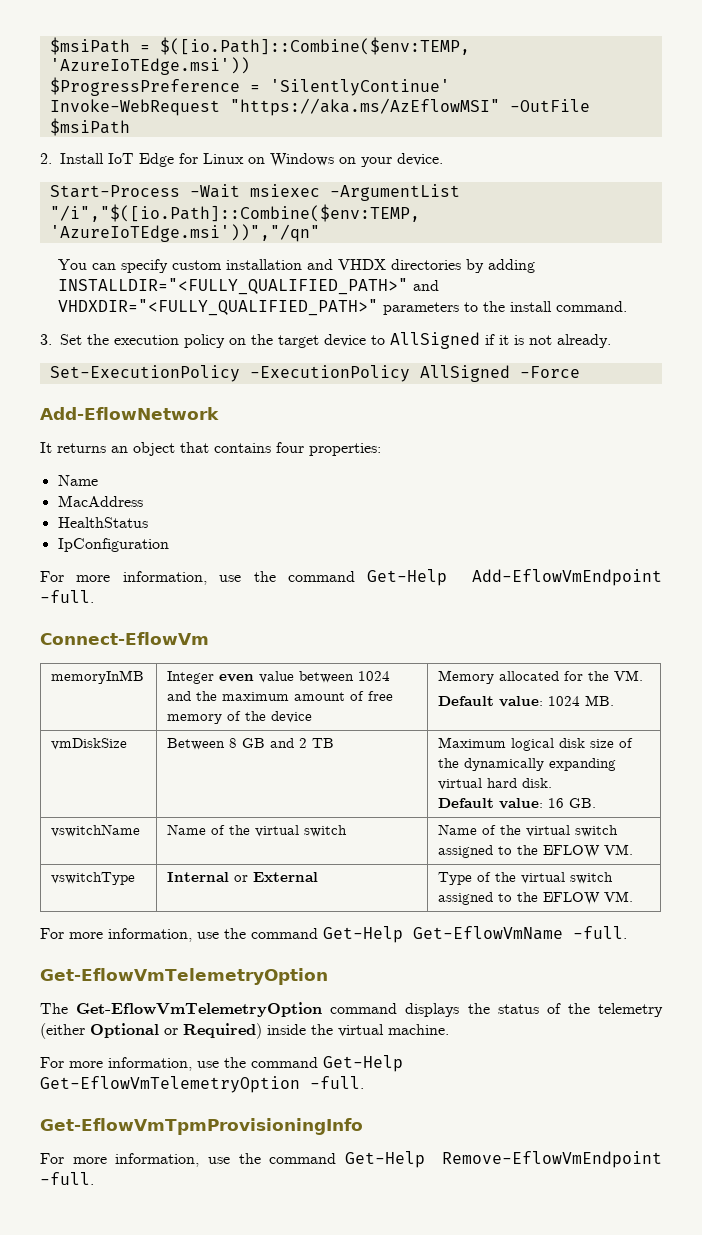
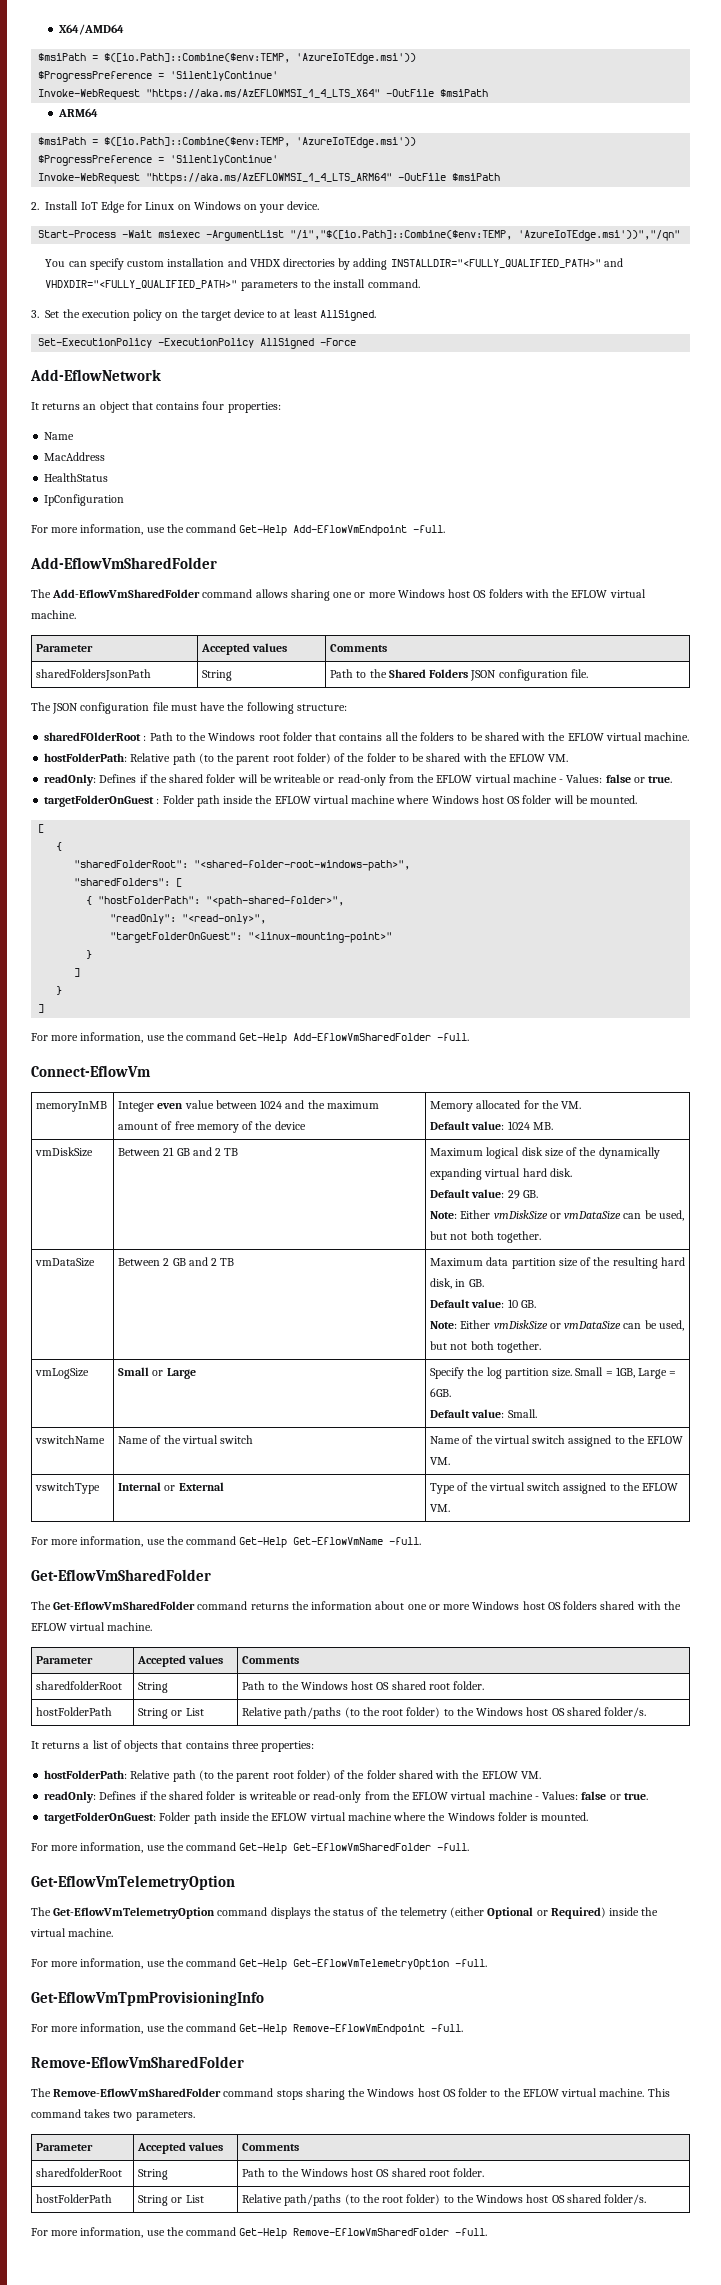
+ X64/AMD64
  $msiPath = $([io.Path]::Combine($env:TEMP, 'AzureIoTEdge.msi'))
  $ProgressPreference = 'SilentlyContinue'
- Invoke-WebRequest "https://aka.ms/AzEflowMSI" -OutFile $msiPath
+ Invoke-WebRequest "https://aka.ms/AzEFLOWMSI_1_4_LTS_X64" -OutFile $msiPath
+ ARM64
+ $msiPath = $([io.Path]::Combine($env:TEMP, 'AzureIoTEdge.msi'))
+ $ProgressPreference = 'SilentlyContinue'
+ Invoke-WebRequest "https://aka.ms/AzEFLOWMSI_1_4_LTS_ARM64" -OutFile $msiPath
- 3. Set the execution policy on the target device to AllSigned if it is not already.
+ 3. Set the execution policy on the target device to at least AllSigned.
  For more information, use the command Get-Help Add-EflowVmEndpoint -full.
+ Add-EflowVmSharedFolder
+ The Add-EflowVmSharedFolder command allows sharing one or more Windows host OS folders with the EFLOW virtual machine.
+ Parameter | Accepted values | Comments
+ sharedFoldersJsonPath | String | Path to the Shared Folders JSON configuration file.
+ The JSON configuration file must have the following structure:
+ sharedFOlderRoot : Path to the Windows root folder that contains all the folders to be shared with the EFLOW virtual machine.
+ hostFolderPath: Relative path (to the parent root folder) of the folder to be shared with the EFLOW VM.
+ readOnly: Defines if the shared folder will be writeable or read-only from the EFLOW virtual machine - Values: false or true.
+ targetFolderOnGuest : Folder path inside the EFLOW virtual machine where Windows host OS folder will be mounted.
+ [
+ {
+ "sharedFolderRoot": "<shared-folder-root-windows-path>",
+ "sharedFolders": [
+ { "hostFolderPath": "<path-shared-folder>",
+ "readOnly": "<read-only>",
+ "targetFolderOnGuest": "<linux-mounting-point>"
+ }
+ ]
+ }
+ ]
+ For more information, use the command Get-Help Add-EflowVmSharedFolder -full.
- vmDiskSize | Between 8 GB and 2 TB | Maximum logical disk size of the dynamically expanding virtual hard disk.
- Default value: 16 GB.
+ vmDiskSize | Between 21 GB and 2 TB | Maximum logical disk size of the dynamically expanding virtual hard disk.
+ Default value: 29 GB.
+ Note: Either vmDiskSize or vmDataSize can be used, but not both together.
+ vmDataSize | Between 2 GB and 2 TB | Maximum data partition size of the resulting hard disk, in GB.
+ Default value: 10 GB.
+ Note: Either vmDiskSize or vmDataSize can be used, but not both together.
+ vmLogSize | Small or Large | Specify the log partition size. Small = 1GB, Large = 6GB.
+ Default value: Small.
  For more information, use the command Get-Help Get-EflowVmName -full.
+ Get-EflowVmSharedFolder
+ The Get-EflowVmSharedFolder command returns the information about one or more Windows host OS folders shared with the EFLOW virtual machine.
+ Parameter | Accepted values | Comments
+ sharedfolderRoot | String | Path to the Windows host OS shared root folder.
+ hostFolderPath | String or List | Relative path/paths (to the root folder) to the Windows host OS shared folder/s.
+ It returns a list of objects that contains three properties:
+ hostFolderPath: Relative path (to the parent root folder) of the folder shared with the EFLOW VM.
+ readOnly: Defines if the shared folder is writeable or read-only from the EFLOW virtual machine - Values: false or true.
+ targetFolderOnGuest: Folder path inside the EFLOW virtual machine where the Windows folder is mounted.
+ For more information, use the command Get-Help Get-EflowVmSharedFolder -full.
  For more information, use the command Get-Help Remove-EflowVmEndpoint -full.
+ Remove-EflowVmSharedFolder
+ The Remove-EflowVmSharedFolder command stops sharing the Windows host OS folder to the EFLOW virtual machine. This command takes two parameters.
+ Parameter | Accepted values | Comments
+ sharedfolderRoot | String | Path to the Windows host OS shared root folder.
+ hostFolderPath | String or List | Relative path/paths (to the root folder) to the Windows host OS shared folder/s.
+ For more information, use the command Get-Help Remove-EflowVmSharedFolder -full.

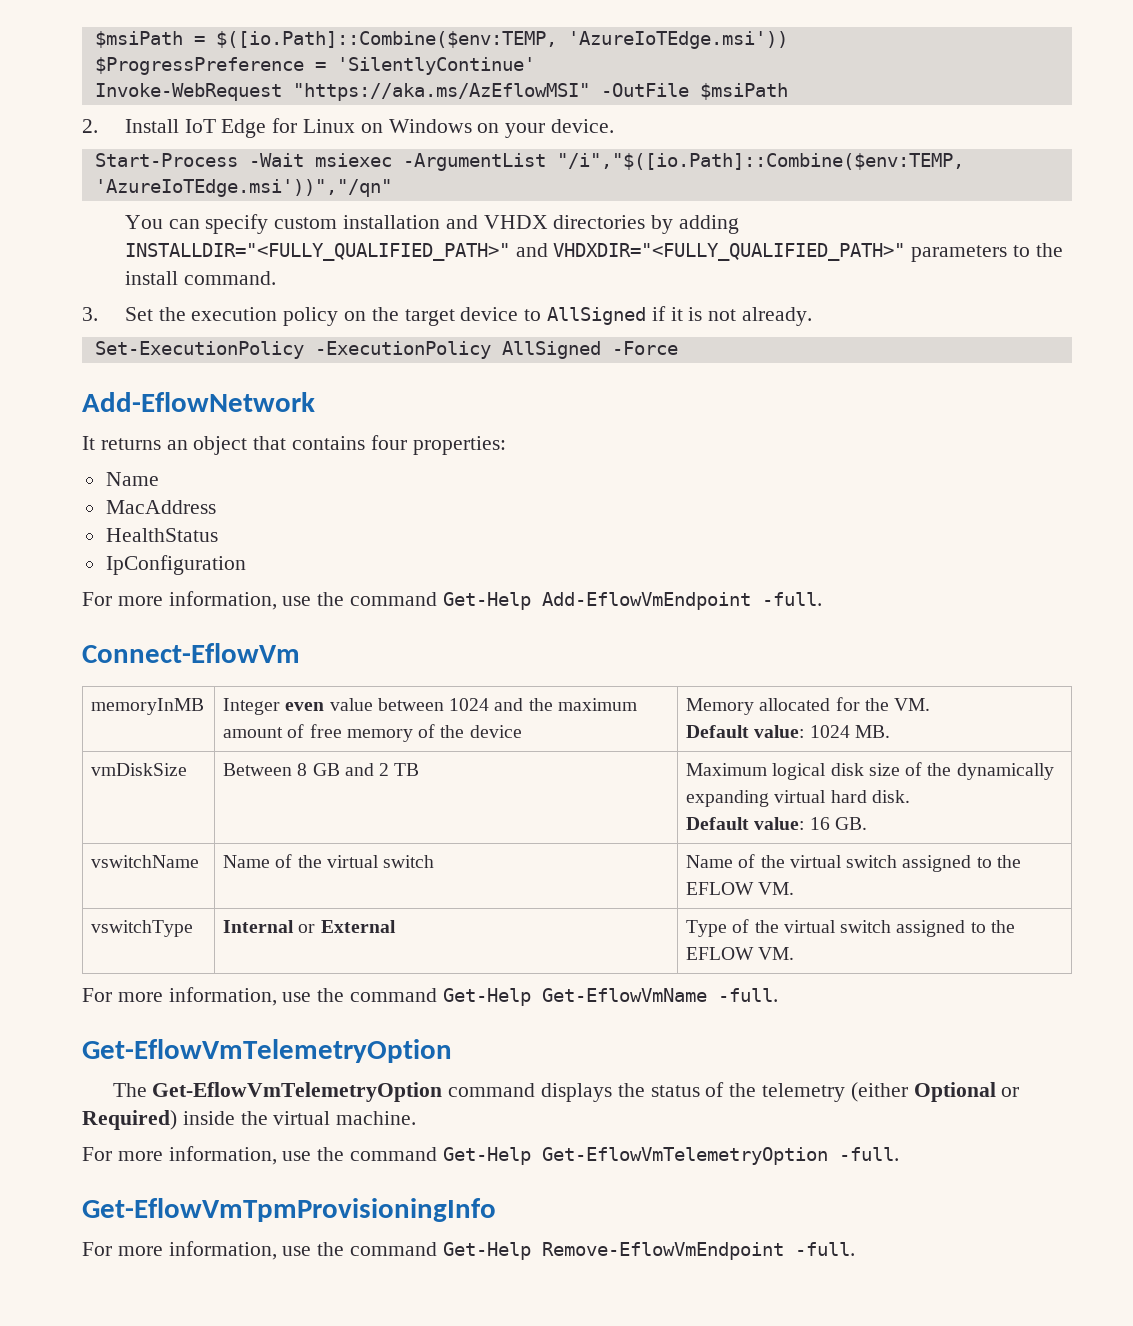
- X64/AMD64
  $msiPath = $([io.Path]::Combine($env:TEMP, 'AzureIoTEdge.msi'))
  $ProgressPreference = 'SilentlyContinue'
- Invoke-WebRequest "https://aka.ms/AzEFLOWMSI_1_4_LTS_X64" -OutFile $msiPath
- ARM64
- $msiPath = $([io.Path]::Combine($env:TEMP, 'AzureIoTEdge.msi'))
- $ProgressPreference = 'SilentlyContinue'
- Invoke-WebRequest "https://aka.ms/AzEFLOWMSI_1_4_LTS_ARM64" -OutFile $msiPath
+ Invoke-WebRequest "https://aka.ms/AzEflowMSI" -OutFile $msiPath
- 3. Set the execution policy on the target device to at least AllSigned.
+ 3. Set the execution policy on the target device to AllSigned if it is not already.
  For more information, use the command Get-Help Add-EflowVmEndpoint -full.
- Add-EflowVmSharedFolder
- The Add-EflowVmSharedFolder command allows sharing one or more Windows host OS folders with the EFLOW virtual machine.
- Parameter | Accepted values | Comments
- sharedFoldersJsonPath | String | Path to the Shared Folders JSON configuration file.
- The JSON configuration file must have the following structure:
- sharedFOlderRoot : Path to the Windows root folder that contains all the folders to be shared with the EFLOW virtual machine.
- hostFolderPath: Relative path (to the parent root folder) of the folder to be shared with the EFLOW VM.
- readOnly: Defines if the shared folder will be writeable or read-only from the EFLOW virtual machine - Values: false or true.
- targetFolderOnGuest : Folder path inside the EFLOW virtual machine where Windows host OS folder will be mounted.
- [
- {
- "sharedFolderRoot": "<shared-folder-root-windows-path>",
- "sharedFolders": [
- { "hostFolderPath": "<path-shared-folder>",
- "readOnly": "<read-only>",
- "targetFolderOnGuest": "<linux-mounting-point>"
- }
- ]
- }
- ]
- For more information, use the command Get-Help Add-EflowVmSharedFolder -full.
- vmDiskSize | Between 21 GB and 2 TB | Maximum logical disk size of the dynamically expanding virtual hard disk.
- Default value: 29 GB.
- Note: Either vmDiskSize or vmDataSize can be used, but not both together.
- vmDataSize | Between 2 GB and 2 TB | Maximum data partition size of the resulting hard disk, in GB.
- Default value: 10 GB.
- Note: Either vmDiskSize or vmDataSize can be used, but not both together.
- vmLogSize | Small or Large | Specify the log partition size. Small = 1GB, Large = 6GB.
- Default value: Small.
+ vmDiskSize | Between 8 GB and 2 TB | Maximum logical disk size of the dynamically expanding virtual hard disk.
+ Default value: 16 GB.
  For more information, use the command Get-Help Get-EflowVmName -full.
- Get-EflowVmSharedFolder
- The Get-EflowVmSharedFolder command returns the information about one or more Windows host OS folders shared with the EFLOW virtual machine.
- Parameter | Accepted values | Comments
- sharedfolderRoot | String | Path to the Windows host OS shared root folder.
- hostFolderPath | String or List | Relative path/paths (to the root folder) to the Windows host OS shared folder/s.
- It returns a list of objects that contains three properties:
- hostFolderPath: Relative path (to the parent root folder) of the folder shared with the EFLOW VM.
- readOnly: Defines if the shared folder is writeable or read-only from the EFLOW virtual machine - Values: false or true.
- targetFolderOnGuest: Folder path inside the EFLOW virtual machine where the Windows folder is mounted.
- For more information, use the command Get-Help Get-EflowVmSharedFolder -full.
  For more information, use the command Get-Help Remove-EflowVmEndpoint -full.
- Remove-EflowVmSharedFolder
- The Remove-EflowVmSharedFolder command stops sharing the Windows host OS folder to the EFLOW virtual machine. This command takes two parameters.
- Parameter | Accepted values | Comments
- sharedfolderRoot | String | Path to the Windows host OS shared root folder.
- hostFolderPath | String or List | Relative path/paths (to the root folder) to the Windows host OS shared folder/s.
- For more information, use the command Get-Help Remove-EflowVmSharedFolder -full.

